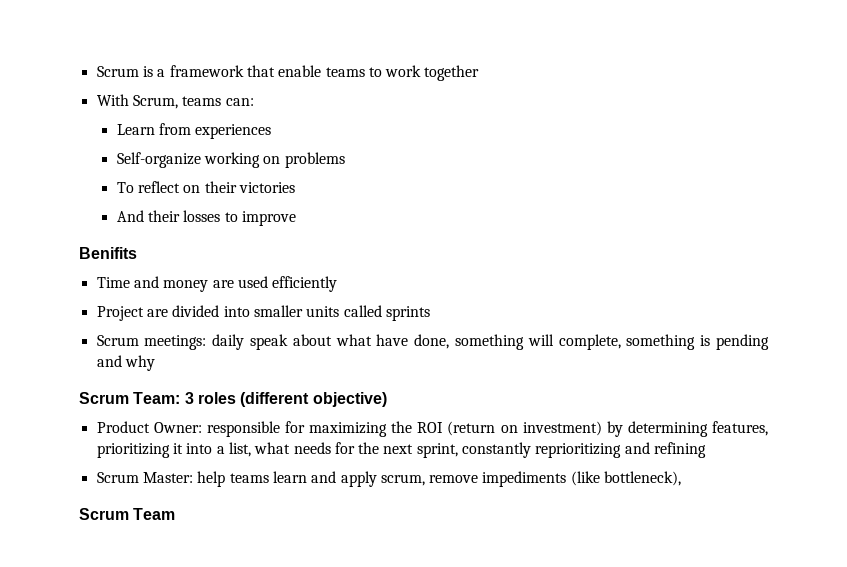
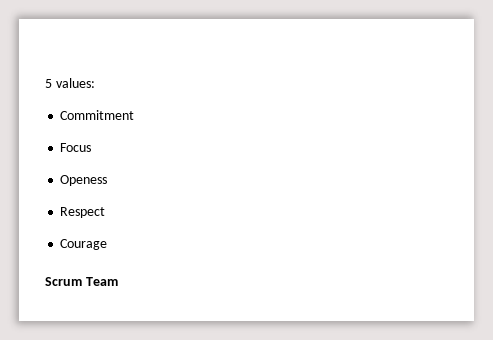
- Scrum is a framework that enable teams to work together
- With Scrum, teams can:
- Learn from experiences
- Self-organize working on problems
- To reflect on their victories
- And their losses to improve
- Benifits
- Time and money are used efficiently
- Project are divided into smaller units called sprints
- Scrum meetings: daily speak about what have done, something will complete, something is pending and why
- Scrum Team: 3 roles (different objective)
- Product Owner: responsible for maximizing the ROI (return on investment) by determining features, prioritizing it into a list, what needs for the next sprint, constantly reprioritizing and refining
- Scrum Master: help teams learn and apply scrum, remove impediments (like bottleneck),
+ 5 values:
+ Commitment
+ Focus
+ Openess
+ Respect
+ Courage

